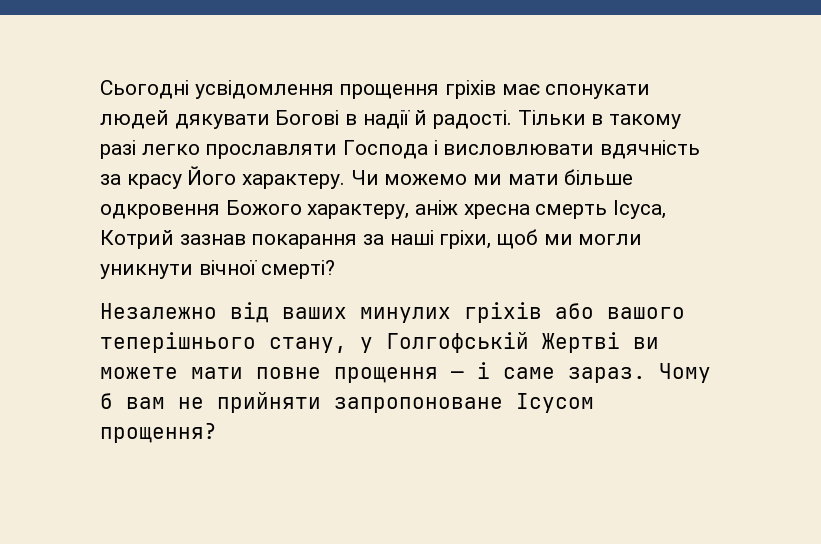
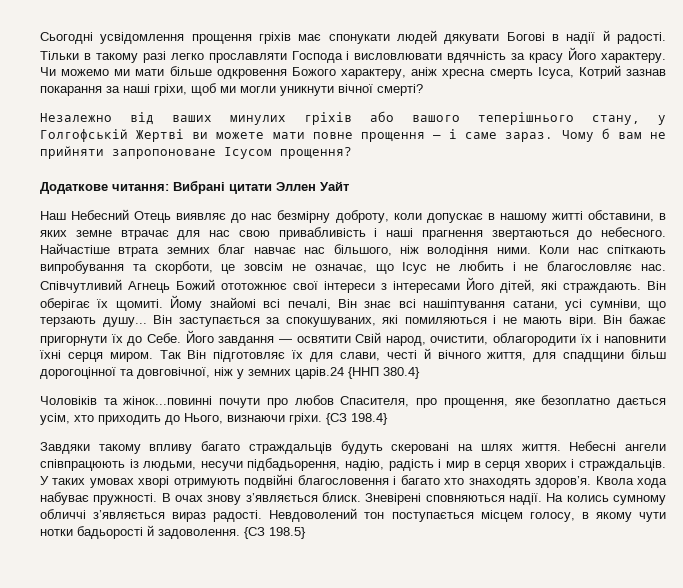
+ Додаткове читання: Вибрані цитати Эллен Уайт
+ Наш Небесний Отець виявляє до нас безмірну доброту, коли допускає в нашому житті обставини, в яких земне втрачає для нас свою привабливість і наші прагнення звертаються до небесного. Найчастіше втрата земних благ навчає нас більшого, ніж володіння ними. Коли нас спіткають випробування та скорботи, це зовсім не означає, що Ісус не любить і не благословляє нас. Співчутливий Агнець Божий ототожнює свої інтереси з інтересами Його дітей, які страждають. Він оберігає їх щомиті. Йому знайомі всі печалі, Він знає всі нашіптування сатани, усі сумніви, що терзають душу... Він заступається за спокушуваних, які помиляються і не мають віри. Він бажає пригорнути їх до Себе. Його завдання — освятити Свій народ, очистити, облагородити їх і наповнити їхні серця миром. Так Він підготовляє їх для слави, честі й вічного життя, для спадщини більш дорогоцінної та довговічної, ніж у земних царів.24 {ННП 380.4}
+ Чоловіків та жінок...повинні почути про любов Спасителя, про прощення, яке безоплатно дається усім, хто приходить до Нього, визнаючи гріхи. {СЗ 198.4}
+ Завдяки такому впливу багато страждальців будуть скеровані на шлях життя. Небесні ангели співпрацюють із людьми, несучи підбадьорення, надію, радість і мир в серця хворих і страждальців. У таких умовах хворі отримують подвійні благословення і багато хто знаходять здоров’я. Квола хода набуває пружності. В очах знову з’являється блиск. Зневірені сповняються надії. На колись сумному обличчі з’являється вираз радості. Невдоволений тон поступається місцем голосу, в якому чути нотки бадьорості й задоволення. {СЗ 198.5}

